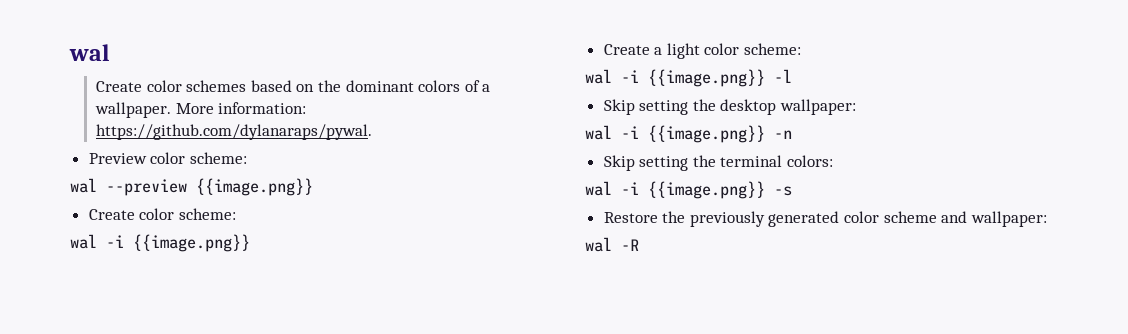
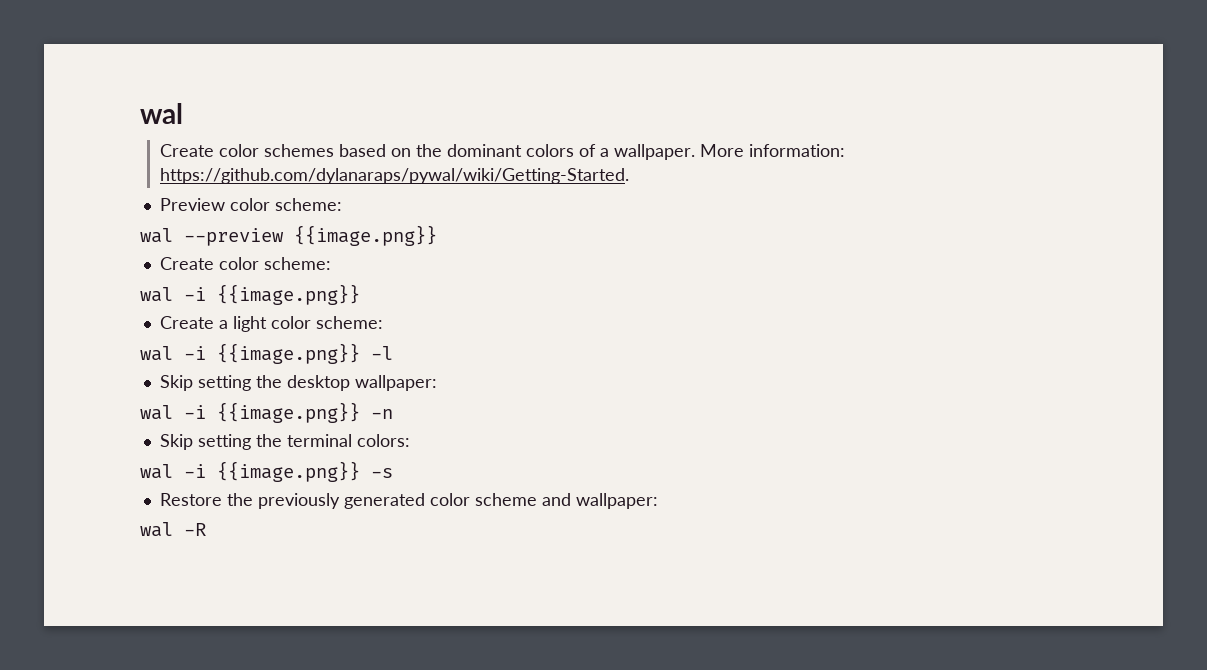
- More information: https://github.com/dylanaraps/pywal.
+ More information: https://github.com/dylanaraps/pywal/wiki/Getting-Started.

